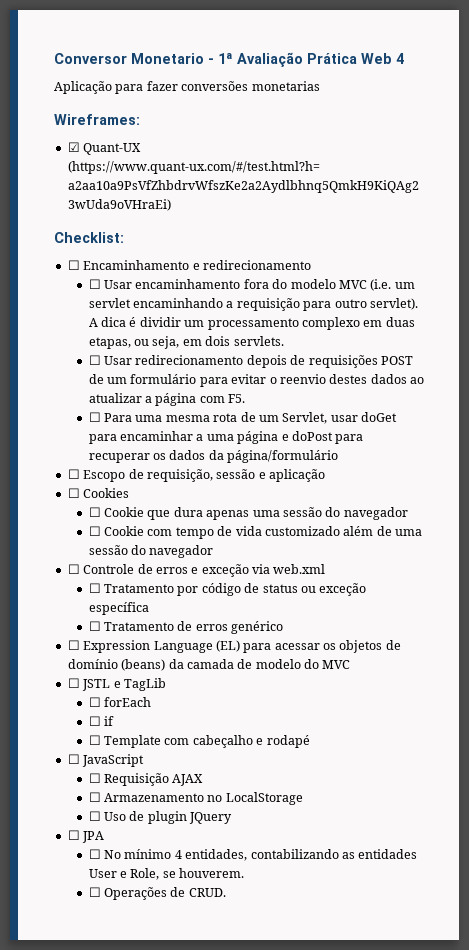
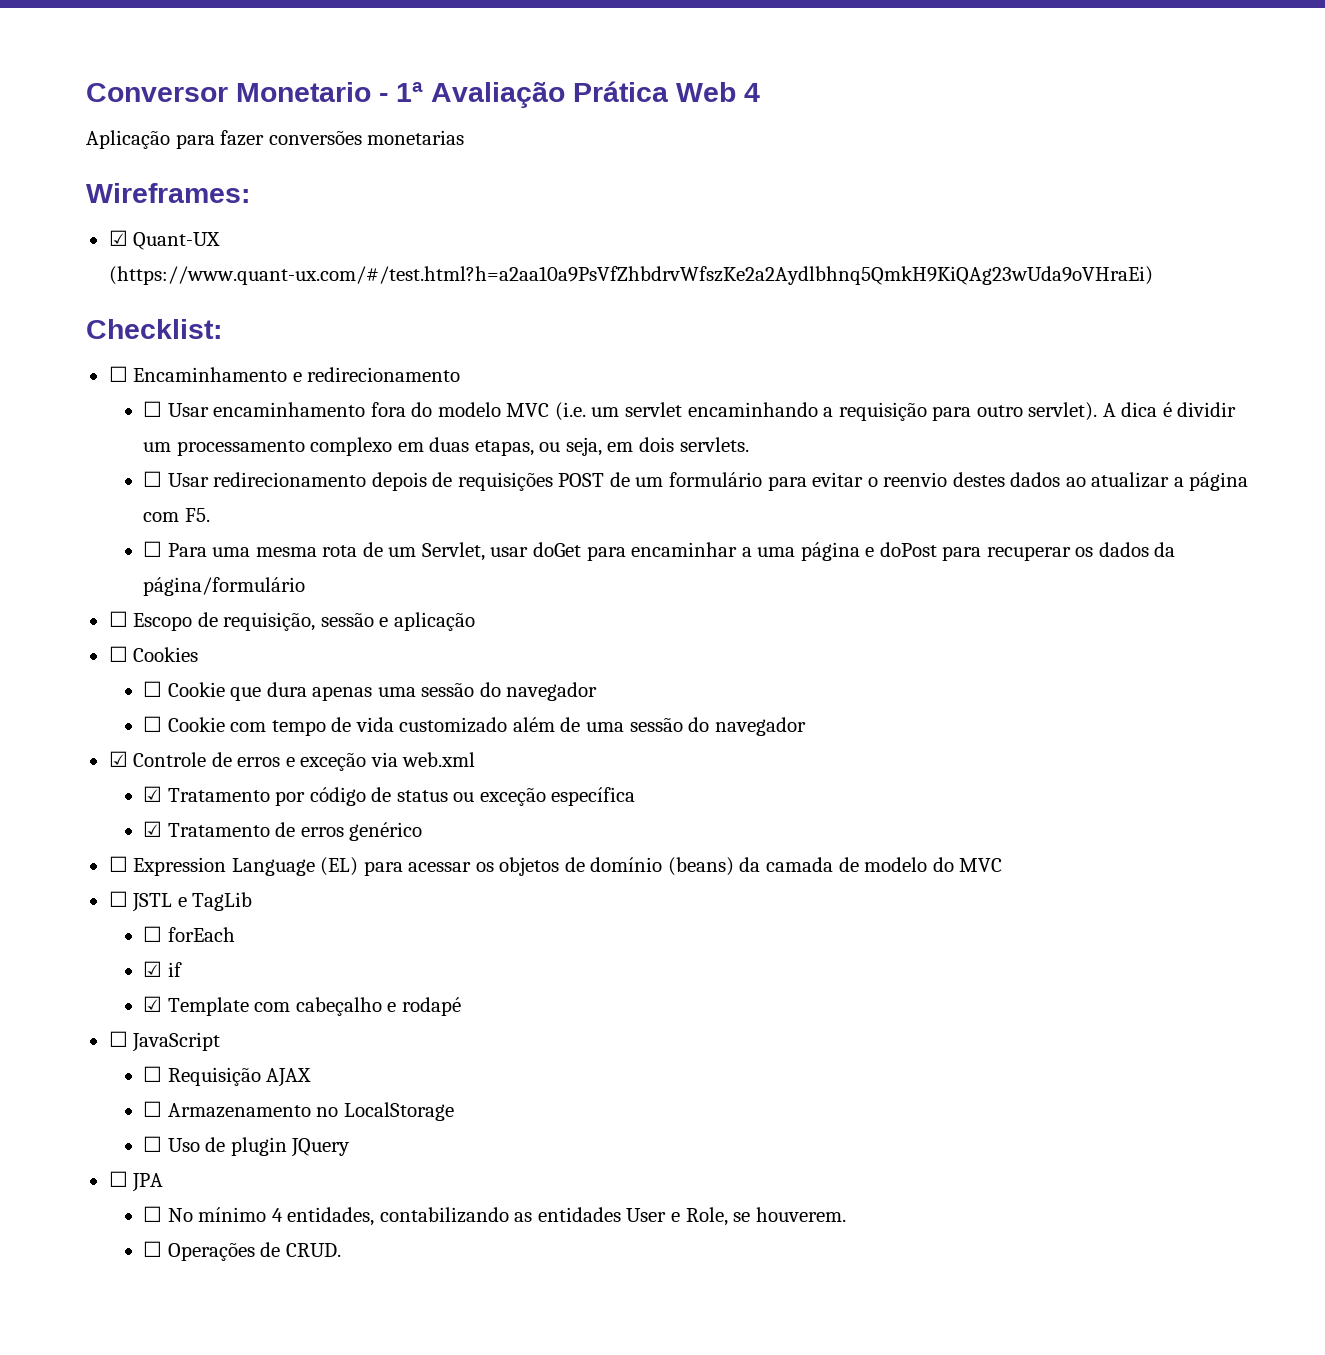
- ☐ Controle de erros e exceção via web.xml
+ ☑ Controle de erros e exceção via web.xml
- ☐ Tratamento por código de status ou exceção específica
+ ☑ Tratamento por código de status ou exceção específica
- ☐ Tratamento de erros genérico
+ ☑ Tratamento de erros genérico
- ☐ if
+ ☑ if
- ☐ Template com cabeçalho e rodapé
+ ☑ Template com cabeçalho e rodapé

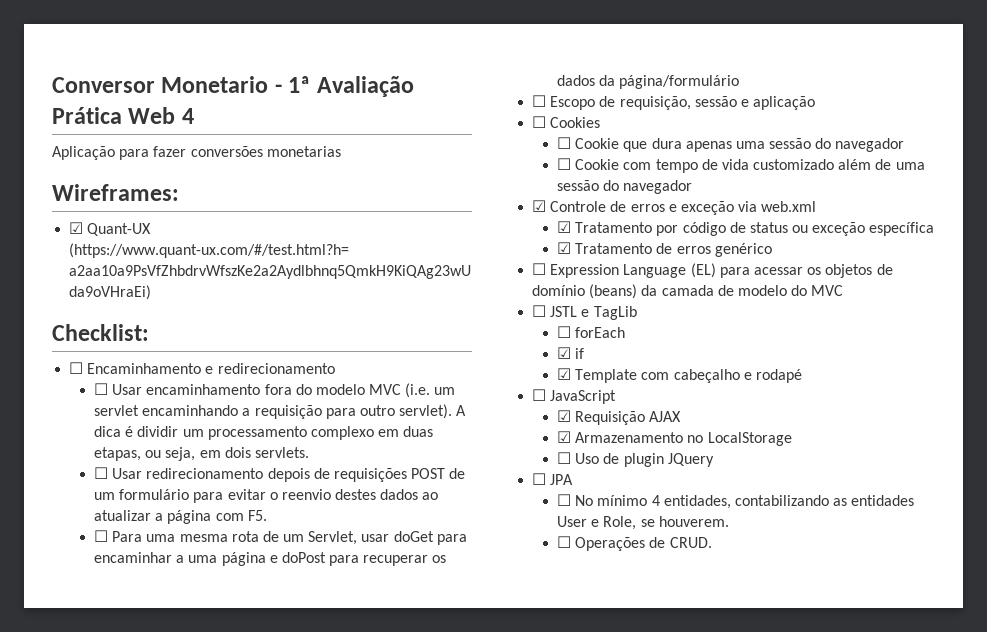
- ☐ Requisição AJAX
+ ☑ Requisição AJAX
- ☐ Armazenamento no LocalStorage
+ ☑ Armazenamento no LocalStorage

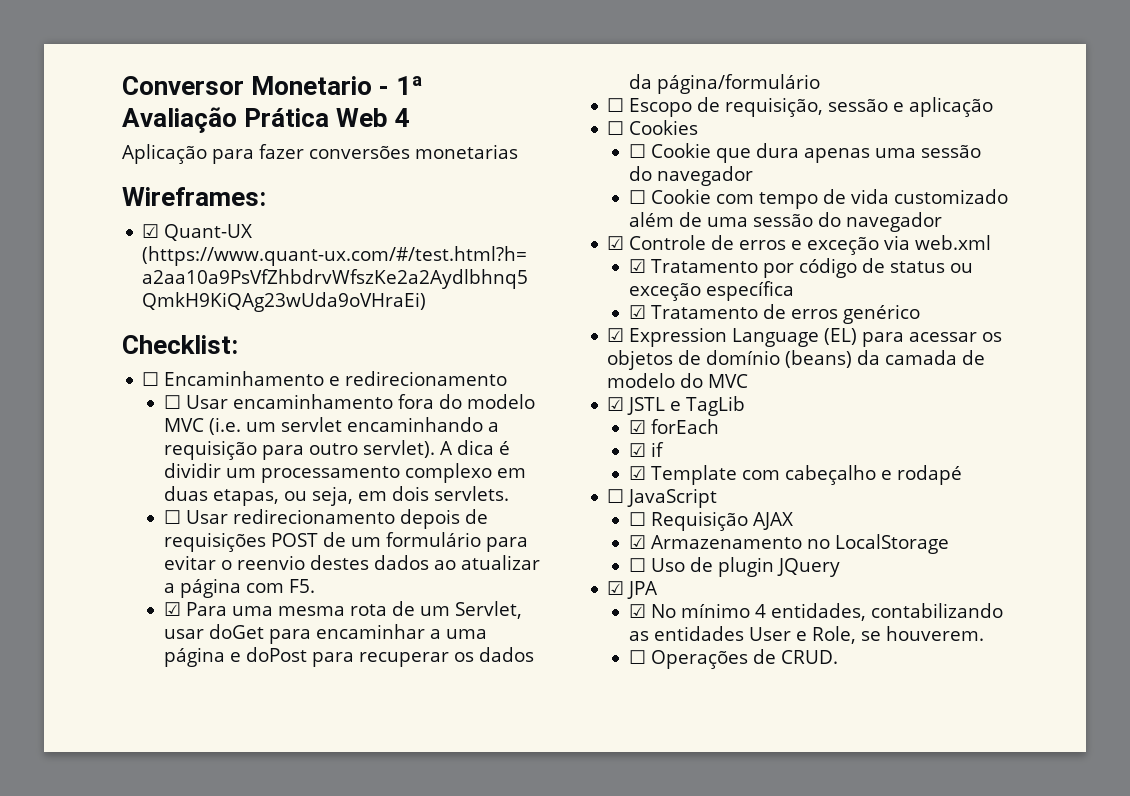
- ☐ Para uma mesma rota de um Servlet, usar doGet para encaminhar a uma página e doPost para recuperar os dados da página/formulário
+ ☑ Para uma mesma rota de um Servlet, usar doGet para encaminhar a uma página e doPost para recuperar os dados da página/formulário
- ☐ Expression Language (EL) para acessar os objetos de domínio (beans) da camada de modelo do MVC
+ ☑ Expression Language (EL) para acessar os objetos de domínio (beans) da camada de modelo do MVC
- ☐ JSTL e TagLib
+ ☑ JSTL e TagLib
- ☐ forEach
+ ☑ forEach
- ☑ Requisição AJAX
+ ☐ Requisição AJAX
- ☐ JPA
+ ☑ JPA
- ☐ No mínimo 4 entidades, contabilizando as entidades User e Role, se houverem.
+ ☑ No mínimo 4 entidades, contabilizando as entidades User e Role, se houverem.

